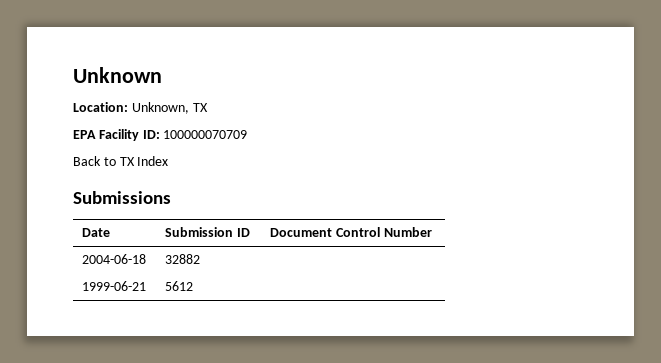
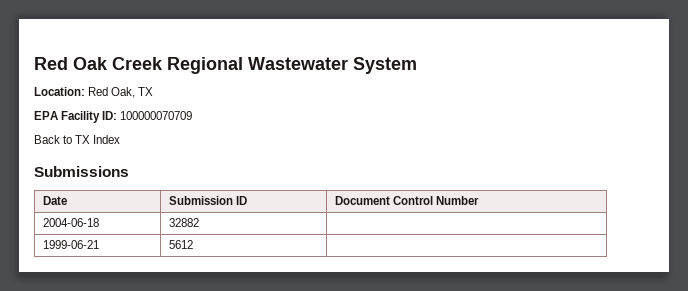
- Unknown
+ Red Oak Creek Regional Wastewater System
- Location: Unknown, TX
+ Location: Red Oak, TX

